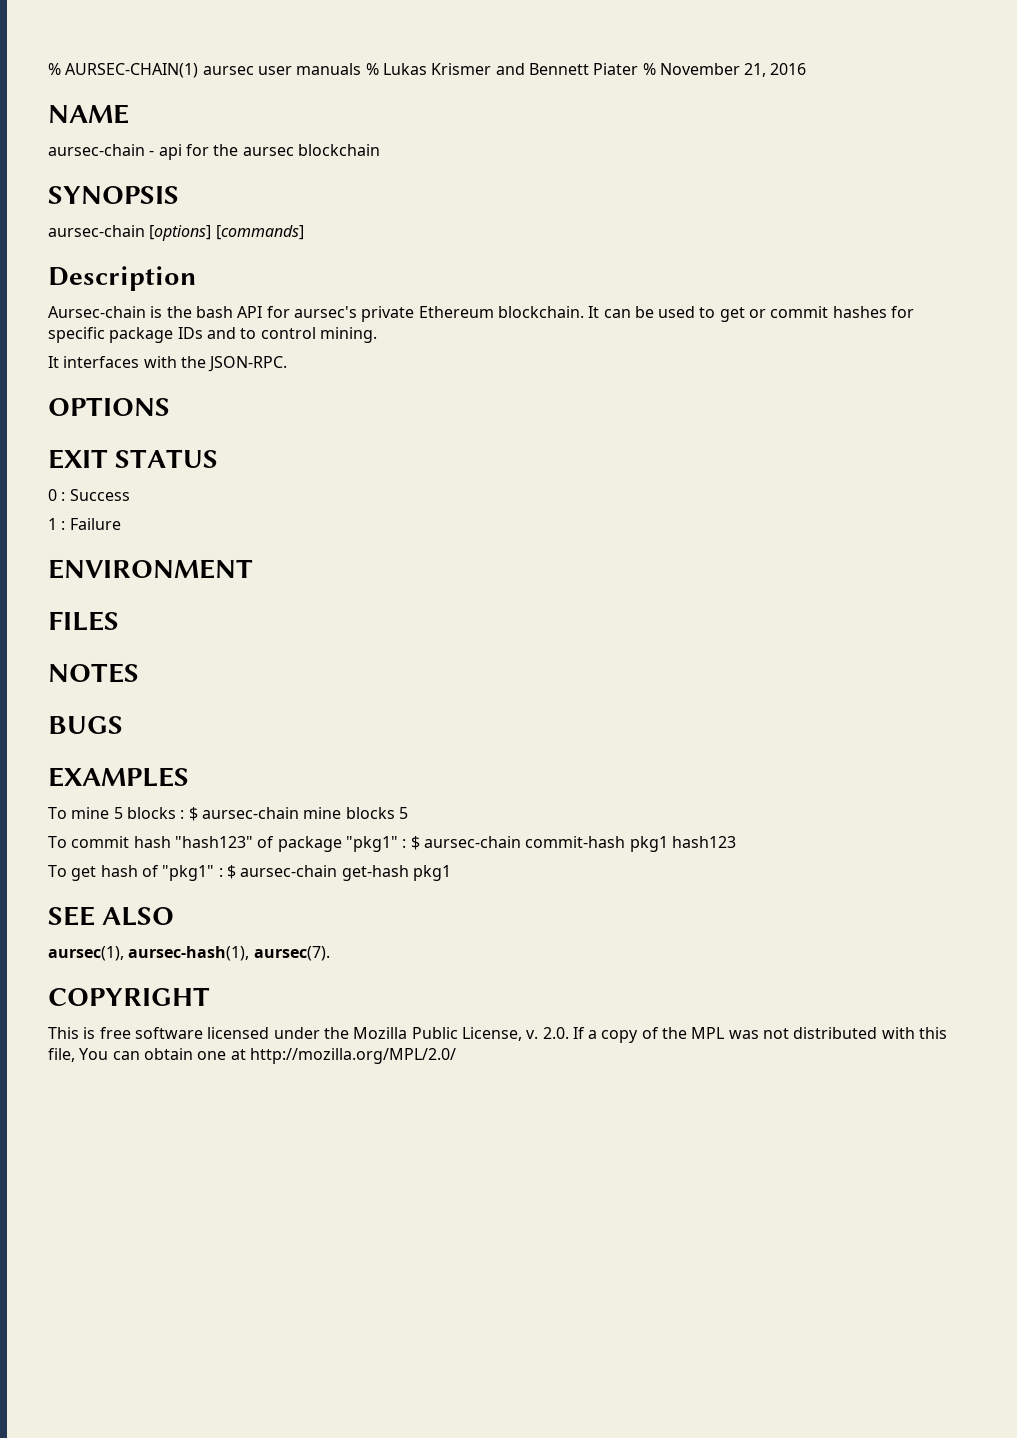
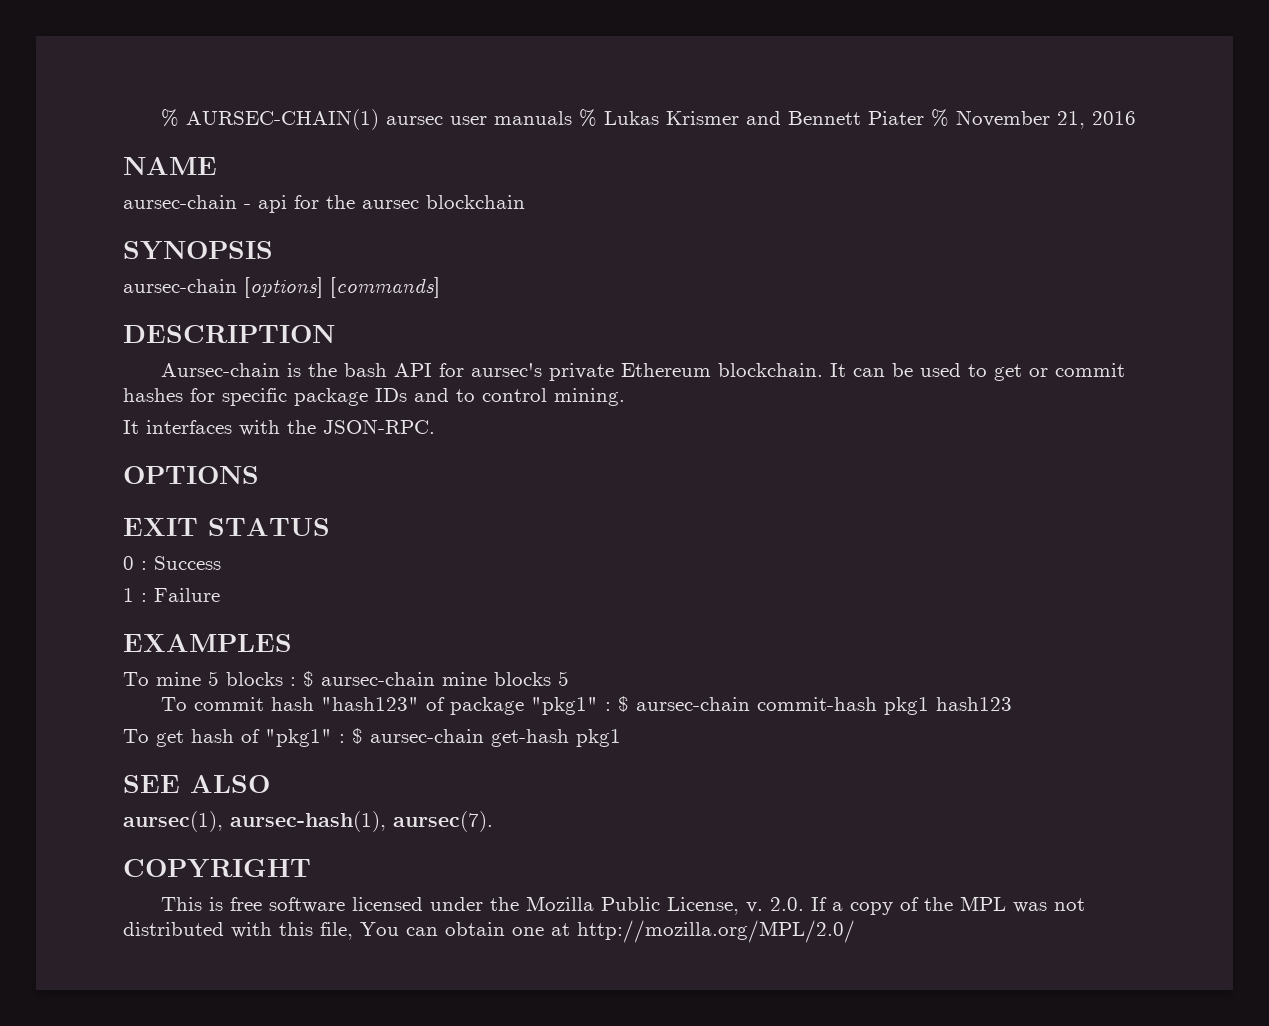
- Description
+ DESCRIPTION
- ENVIRONMENT
- FILES
- NOTES
- BUGS

